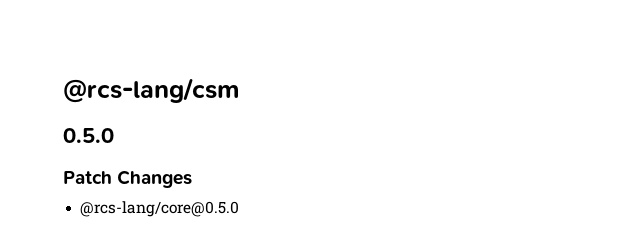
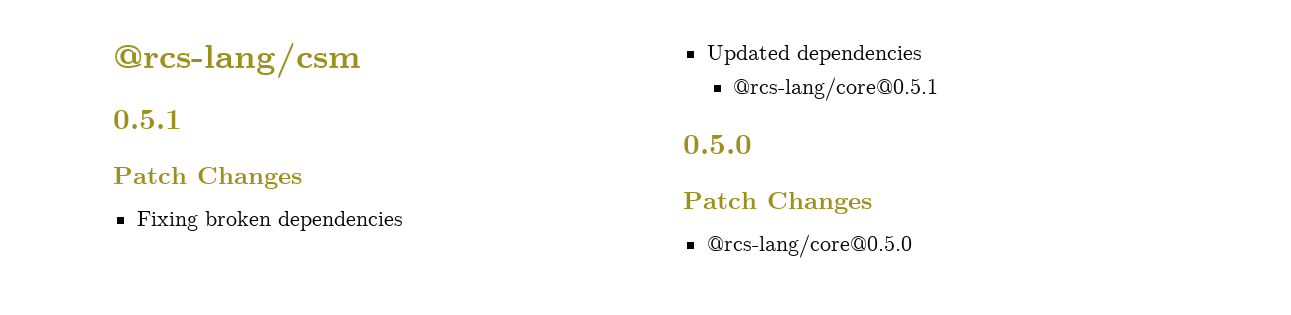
+ 0.5.1
+ Patch Changes
+ Fixing broken dependencies
+ Updated dependencies
+ @rcs-lang/core@0.5.1

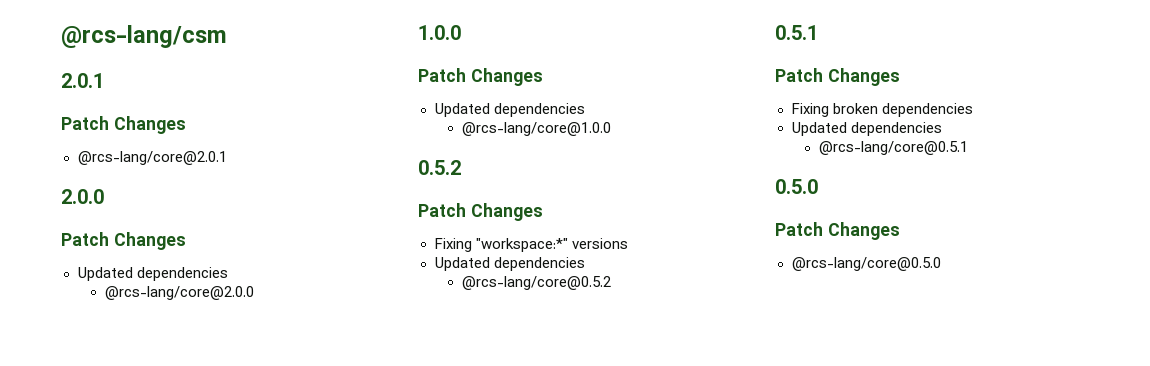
+ 2.0.1
+ Patch Changes
+ @rcs-lang/core@2.0.1
+ 2.0.0
+ Patch Changes
+ Updated dependencies
+ @rcs-lang/core@2.0.0
+ 1.0.0
+ Patch Changes
+ Updated dependencies
+ @rcs-lang/core@1.0.0
+ 0.5.2
+ Patch Changes
+ Fixing "workspace:*" versions
+ Updated dependencies
+ @rcs-lang/core@0.5.2

